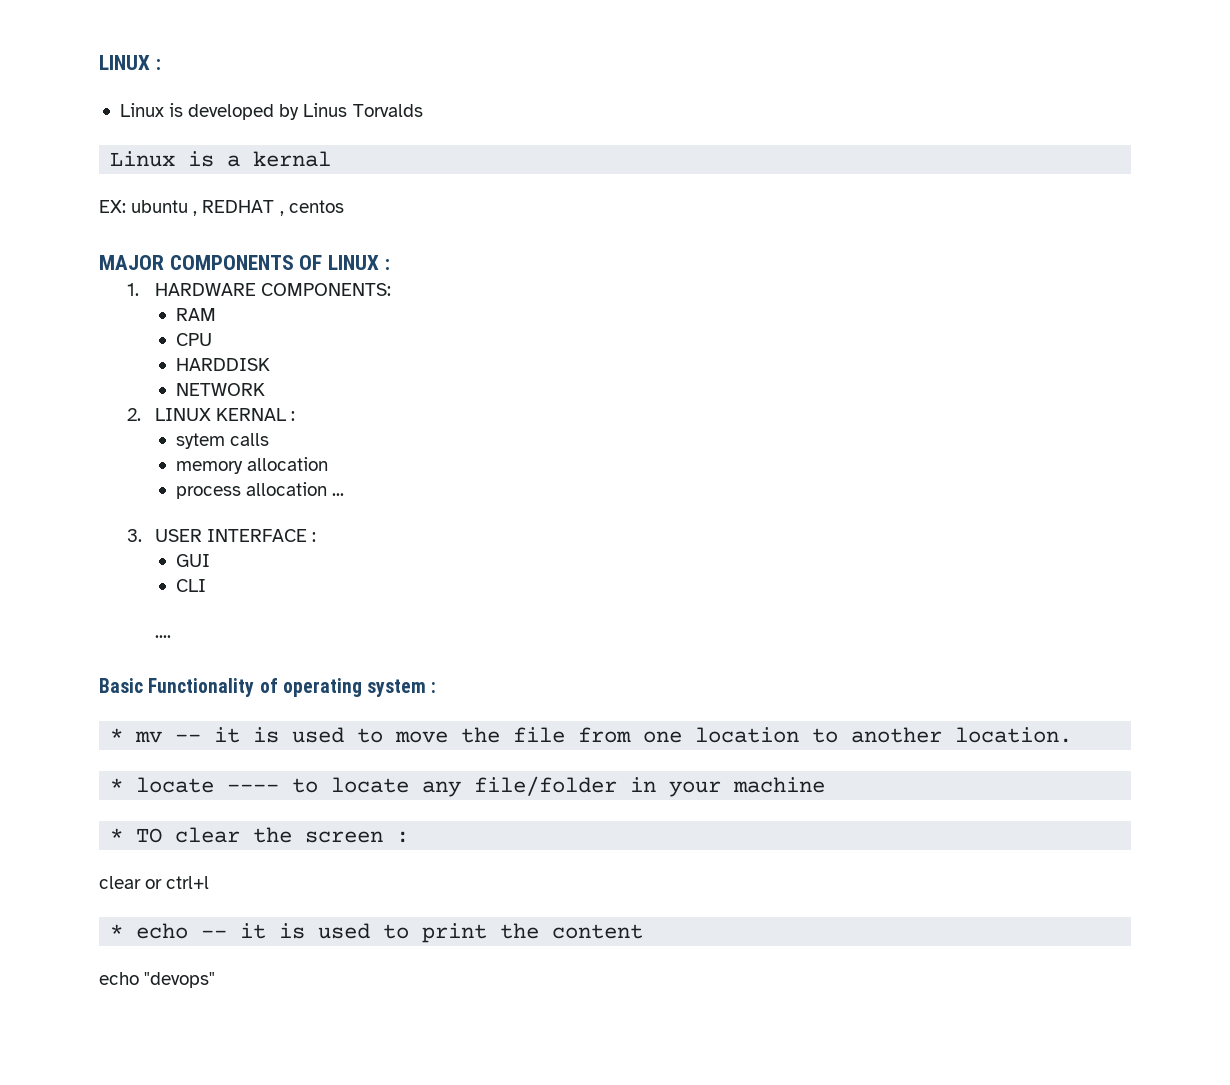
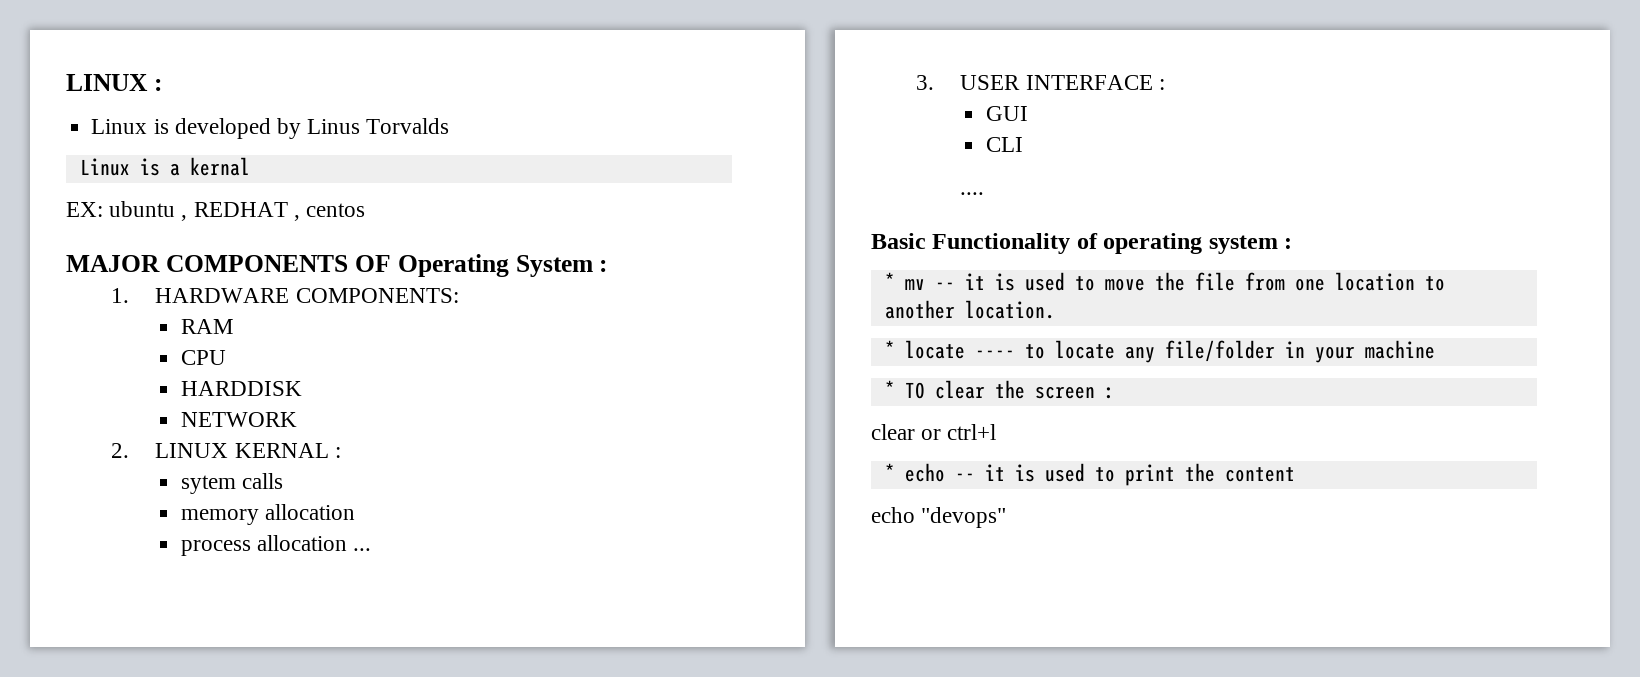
- MAJOR COMPONENTS OF LINUX :
+ MAJOR COMPONENTS OF Operating System :

